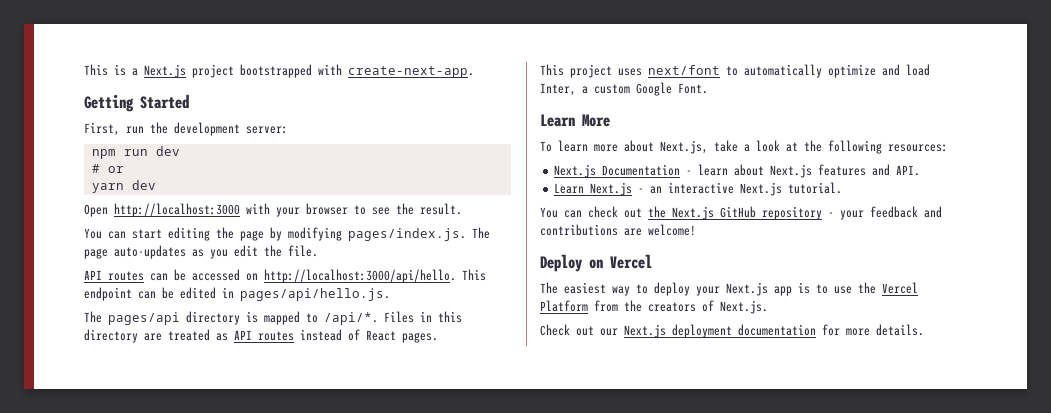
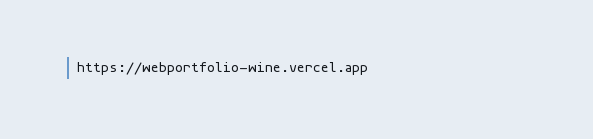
- This is a Next.js project bootstrapped with create-next-app.
- Getting Started
- First, run the development server:
- npm run dev
- # or
- yarn dev
- Open http://localhost:3000 with your browser to see the result.
- You can start editing the page by modifying pages/index.js. The page auto-updates as you edit the file.
- API routes can be accessed on http://localhost:3000/api/hello. This endpoint can be edited in pages/api/hello.js.
- The pages/api directory is mapped to /api/*. Files in this directory are treated as API routes instead of React pages.
- This project uses next/font to automatically optimize and load Inter, a custom Google Font.
- Learn More
- To learn more about Next.js, take a look at the following resources:
- Next.js Documentation - learn about Next.js features and API.
- Learn Next.js - an interactive Next.js tutorial.
- You can check out the Next.js GitHub repository - your feedback and contributions are welcome!
- Deploy on Vercel
- The easiest way to deploy your Next.js app is to use the Vercel Platform from the creators of Next.js.
- Check out our Next.js deployment documentation for more details.
+ https://webportfolio-wine.vercel.app

